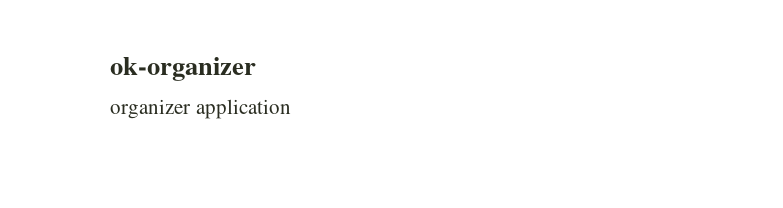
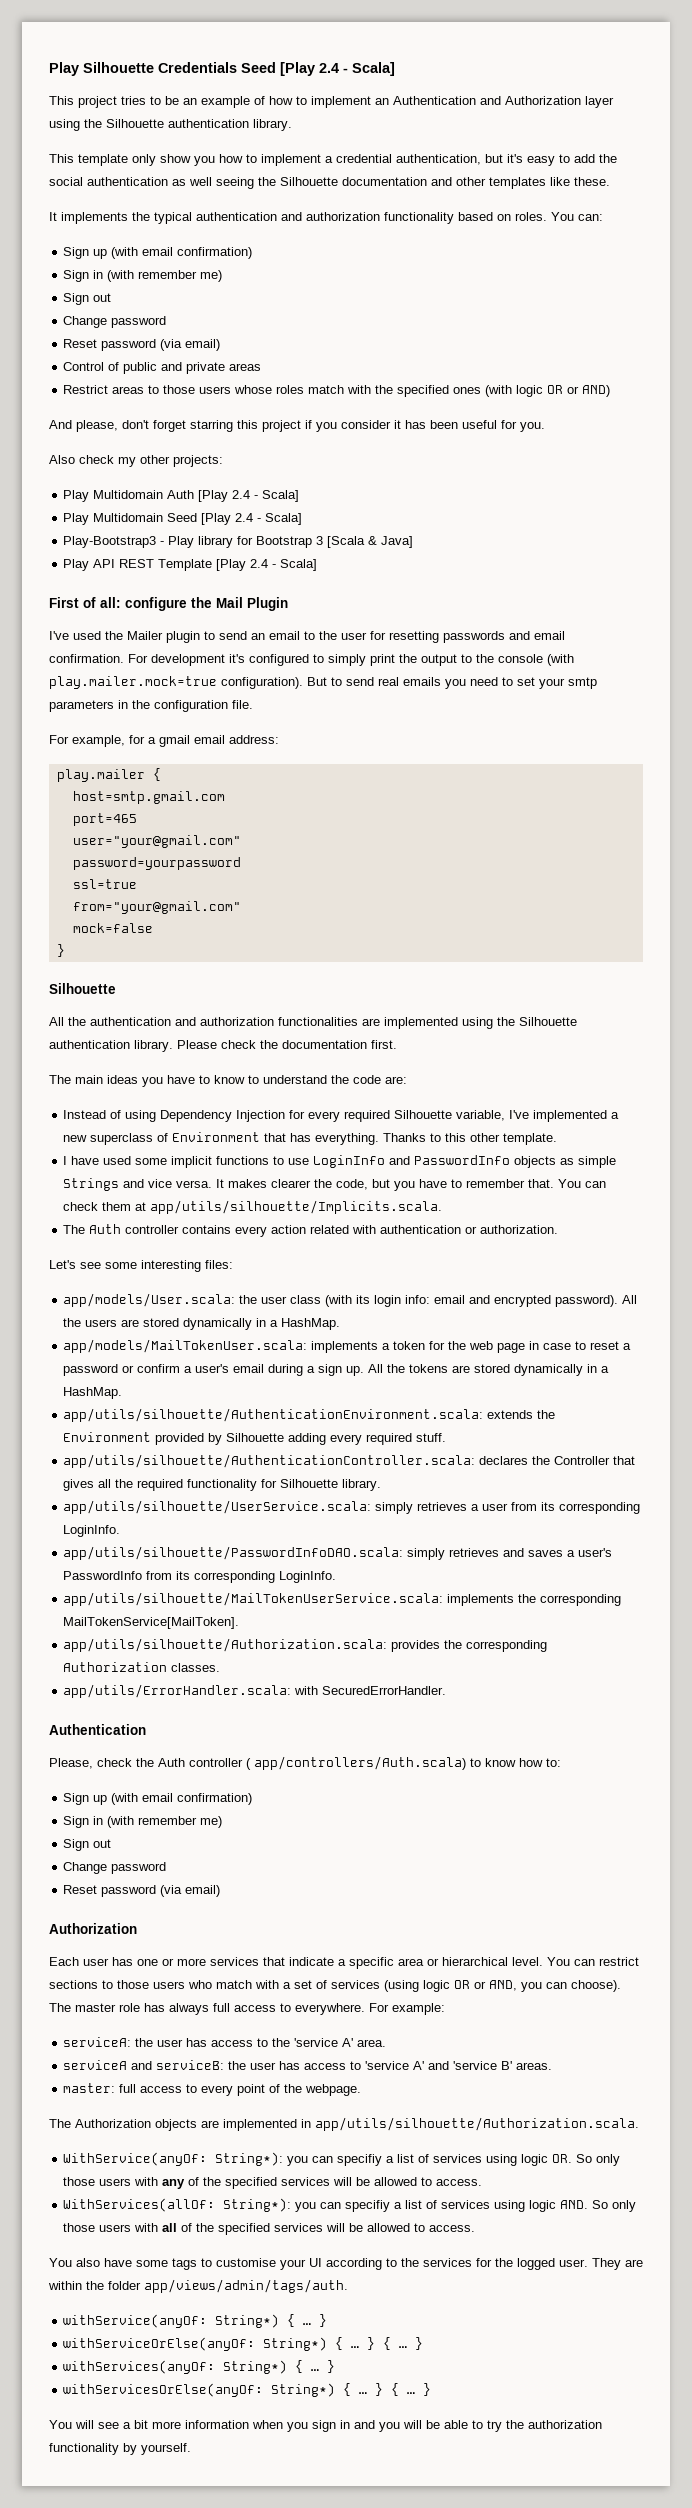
- ok-organizer
- organizer application
+ Play Silhouette Credentials Seed [Play 2.4 - Scala]
+ This project tries to be an example of how to implement an Authentication and Authorization layer using the Silhouette authentication library.
+ This template only show you how to implement a credential authentication, but it's easy to add the social authentication as well seeing the Silhouette documentation and other templates like these.
+ It implements the typical authentication and authorization functionality based on roles. You can:
+ Sign up (with email confirmation)
+ Sign in (with remember me)
+ Sign out
+ Change password
+ Reset password (via email)
+ Control of public and private areas
+ Restrict areas to those users whose roles match with the specified ones (with logic OR or AND)
+ And please, don't forget starring this project if you consider it has been useful for you.
+ Also check my other projects:
+ Play Multidomain Auth [Play 2.4 - Scala]
+ Play Multidomain Seed [Play 2.4 - Scala]
+ Play-Bootstrap3 - Play library for Bootstrap 3 [Scala & Java]
+ Play API REST Template [Play 2.4 - Scala]
+ First of all: configure the Mail Plugin
+ I've used the Mailer plugin to send an email to the user for resetting passwords and email confirmation. For development it's configured to simply print the output to the console (with play.mailer.mock=true configuration). But to send real emails you need to set your smtp parameters in the configuration file.
+ For example, for a gmail email address:
+ play.mailer {
+ host=smtp.gmail.com
+ port=465
+ user="your@gmail.com"
+ password=yourpassword
+ ssl=true
+ from="your@gmail.com"
+ mock=false
+ }
+ Silhouette
+ All the authentication and authorization functionalities are implemented using the Silhouette authentication library. Please check the documentation first.
+ The main ideas you have to know to understand the code are:
+ Instead of using Dependency Injection for every required Silhouette variable, I've implemented a new superclass of Environment that has everything. Thanks to this other template.
+ I have used some implicit functions to use LoginInfo and PasswordInfo objects as simple Strings and vice versa. It makes clearer the code, but you have to remember that. You can check them at app/utils/silhouette/Implicits.scala.
+ The Auth controller contains every action related with authentication or authorization.
+ Let's see some interesting files:
+ app/models/User.scala: the user class (with its login info: email and encrypted password). All the users are stored dynamically in a HashMap.
+ app/models/MailTokenUser.scala: implements a token for the web page in case to reset a password or confirm a user's email during a sign up. All the tokens are stored dynamically in a HashMap.
+ app/utils/silhouette/AuthenticationEnvironment.scala: extends the Environment provided by Silhouette adding every required stuff.
+ app/utils/silhouette/AuthenticationController.scala: declares the Controller that gives all the required functionality for Silhouette library.
+ app/utils/silhouette/UserService.scala: simply retrieves a user from its corresponding LoginInfo.
+ app/utils/silhouette/PasswordInfoDAO.scala: simply retrieves and saves a user's PasswordInfo from its corresponding LoginInfo.
+ app/utils/silhouette/MailTokenUserService.scala: implements the corresponding MailTokenService[MailToken].
+ app/utils/silhouette/Authorization.scala: provides the corresponding Authorization classes.
+ app/utils/ErrorHandler.scala: with SecuredErrorHandler.
+ Authentication
+ Please, check the Auth controller ( app/controllers/Auth.scala) to know how to:
+ Sign up (with email confirmation)
+ Sign in (with remember me)
+ Sign out
+ Change password
+ Reset password (via email)
+ Authorization
+ Each user has one or more services that indicate a specific area or hierarchical level. You can restrict sections to those users who match with a set of services (using logic OR or AND, you can choose). The master role has always full access to everywhere. For example:
+ serviceA: the user has access to the 'service A' area.
+ serviceA and serviceB: the user has access to 'service A' and 'service B' areas.
+ master: full access to every point of the webpage.
+ The Authorization objects are implemented in app/utils/silhouette/Authorization.scala.
+ WithService(anyOf: String*): you can specifiy a list of services using logic OR. So only those users with any of the specified services will be allowed to access.
+ WithServices(allOf: String*): you can specifiy a list of services using logic AND. So only those users with all of the specified services will be allowed to access.
+ You also have some tags to customise your UI according to the services for the logged user. They are within the folder app/views/admin/tags/auth.
+ withService(anyOf: String*) { … }
+ withServiceOrElse(anyOf: String*) { … } { … }
+ withServices(anyOf: String*) { … }
+ withServicesOrElse(anyOf: String*) { … } { … }
+ You will see a bit more information when you sign in and you will be able to try the authorization functionality by yourself.

